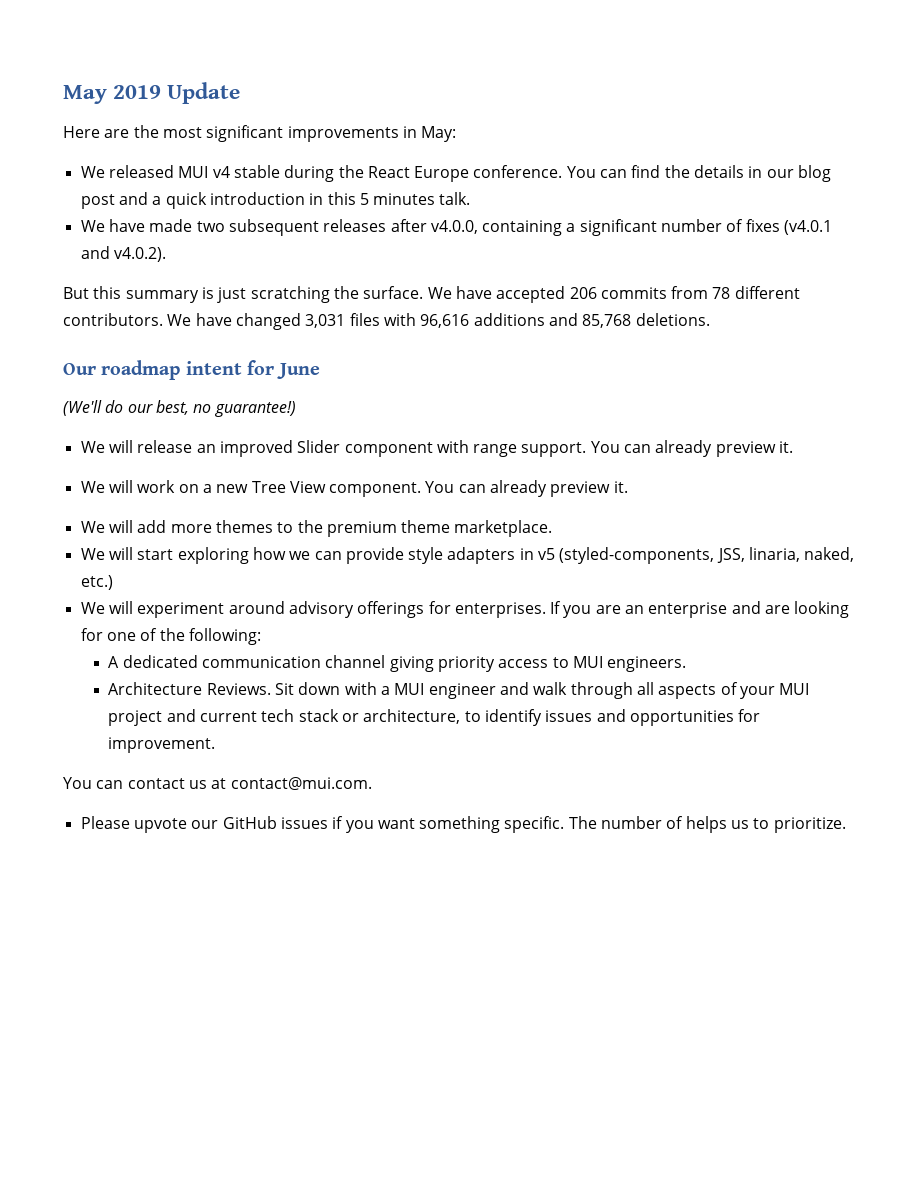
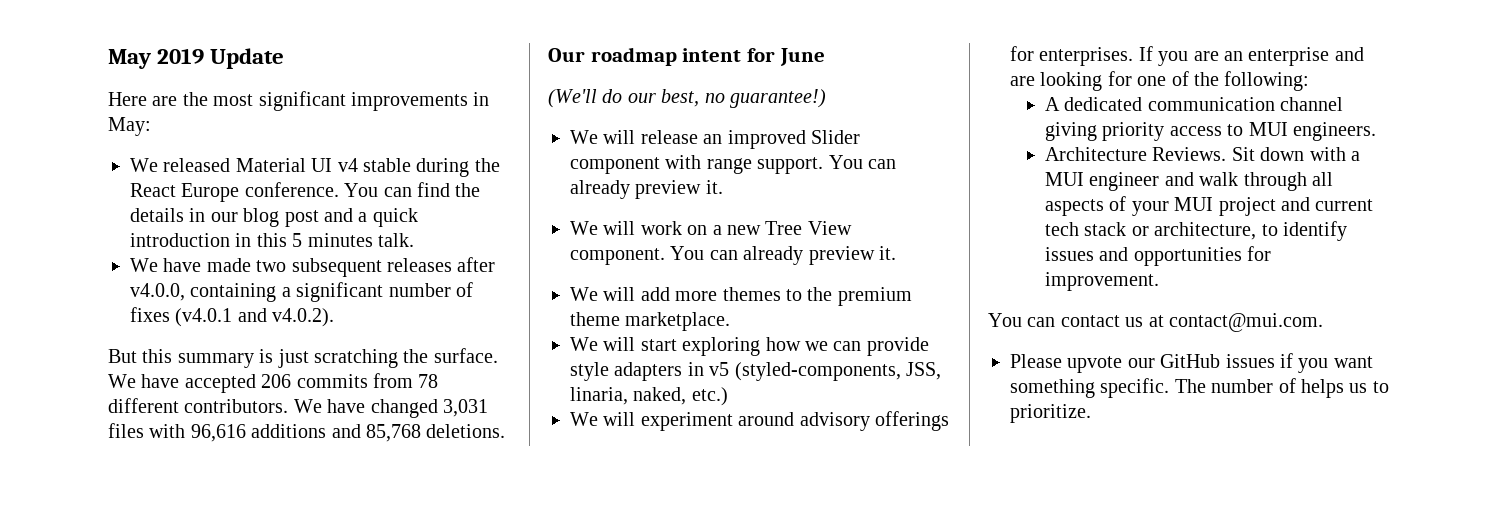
- We released MUI v4 stable during the React Europe conference.
+ We released Material UI v4 stable during the React Europe conference.

